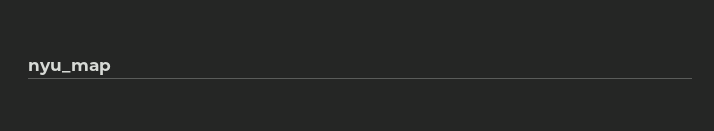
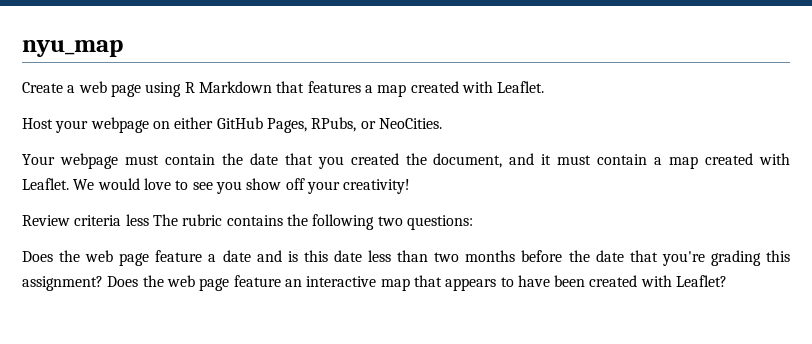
+ Create a web page using R Markdown that features a map created with Leaflet.
+ Host your webpage on either GitHub Pages, RPubs, or NeoCities.
+ Your webpage must contain the date that you created the document, and it must contain a map created with Leaflet. We would love to see you show off your creativity!
+ Review criteria less The rubric contains the following two questions:
+ Does the web page feature a date and is this date less than two months before the date that you're grading this assignment? Does the web page feature an interactive map that appears to have been created with Leaflet?

